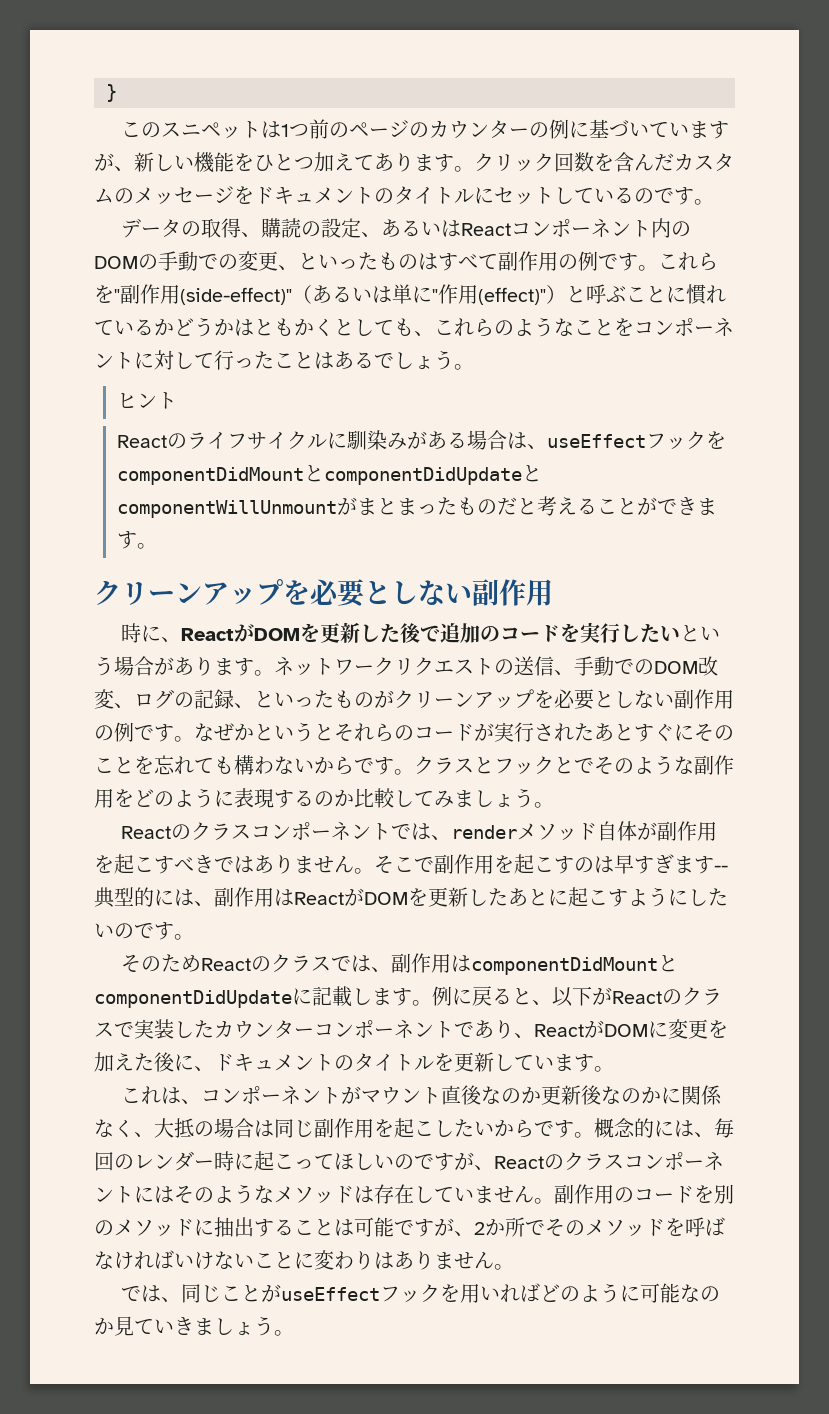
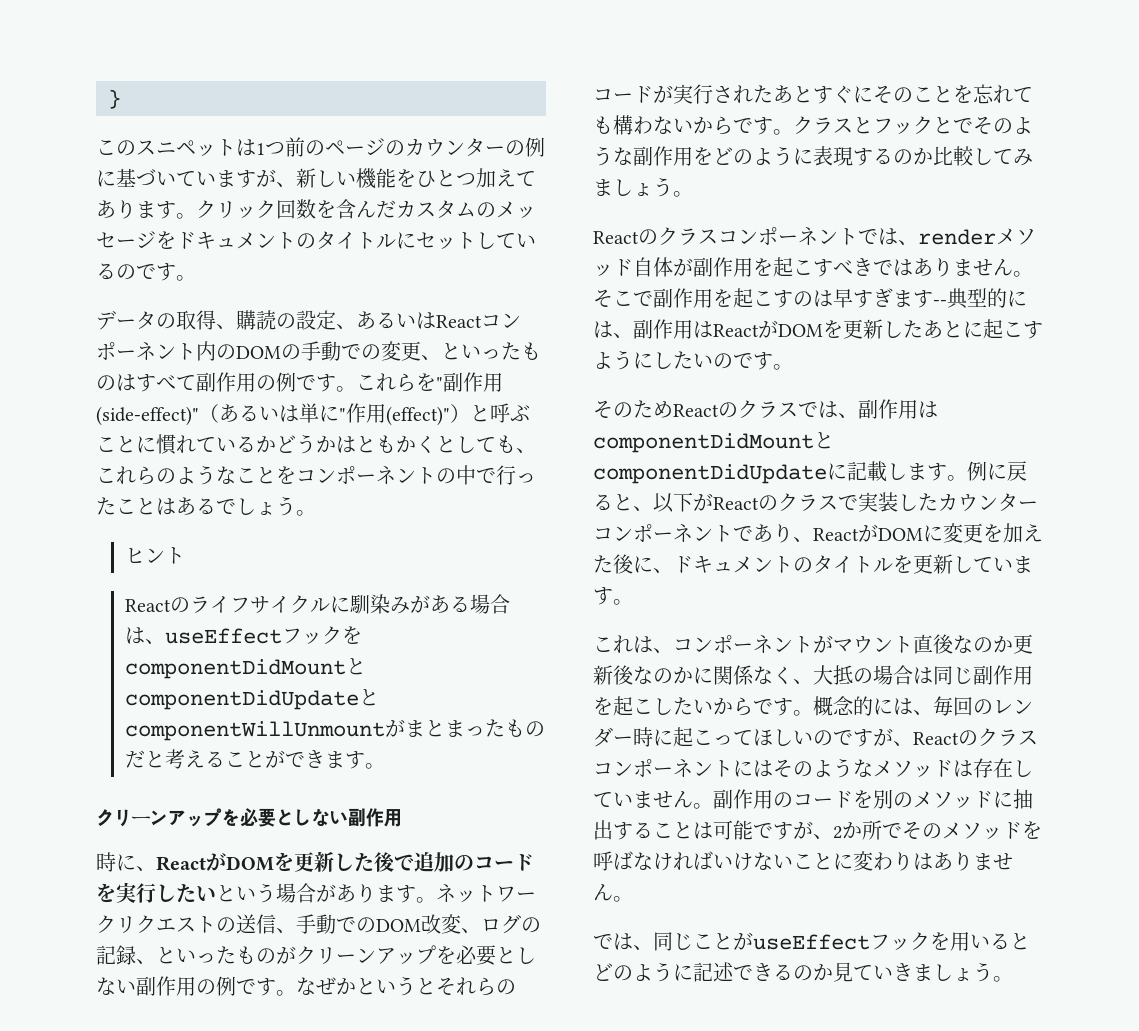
- これらを"副作用(side-effect)"（あるいは単に"作用(effect)"）と呼ぶことに慣れているかどうかはともかくとしても、これらのようなことをコンポーネントに対して行ったことはあるでしょう。
+ これらを"副作用(side-effect)"（あるいは単に"作用(effect)"）と呼ぶことに慣れているかどうかはともかくとしても、これらのようなことをコンポーネントの中で行ったことはあるでしょう。
- では、同じことがuseEffectフックを用いればどのように可能なのか見ていきましょう。
+ では、同じことがuseEffectフックを用いるとどのように記述できるのか見ていきましょう。

